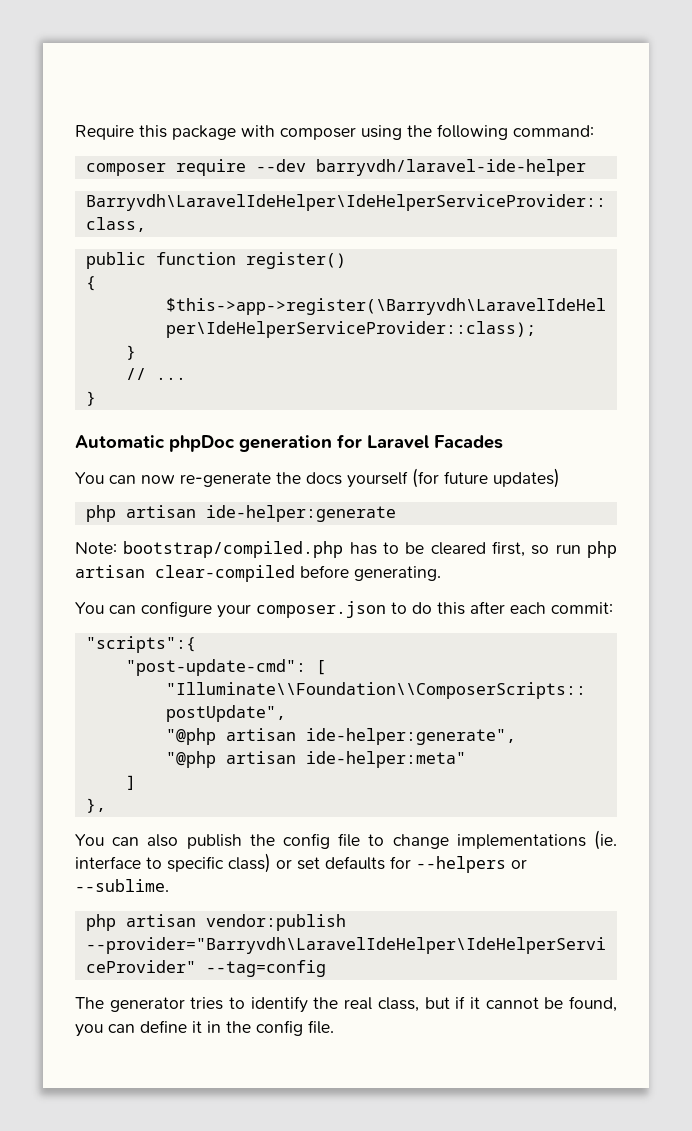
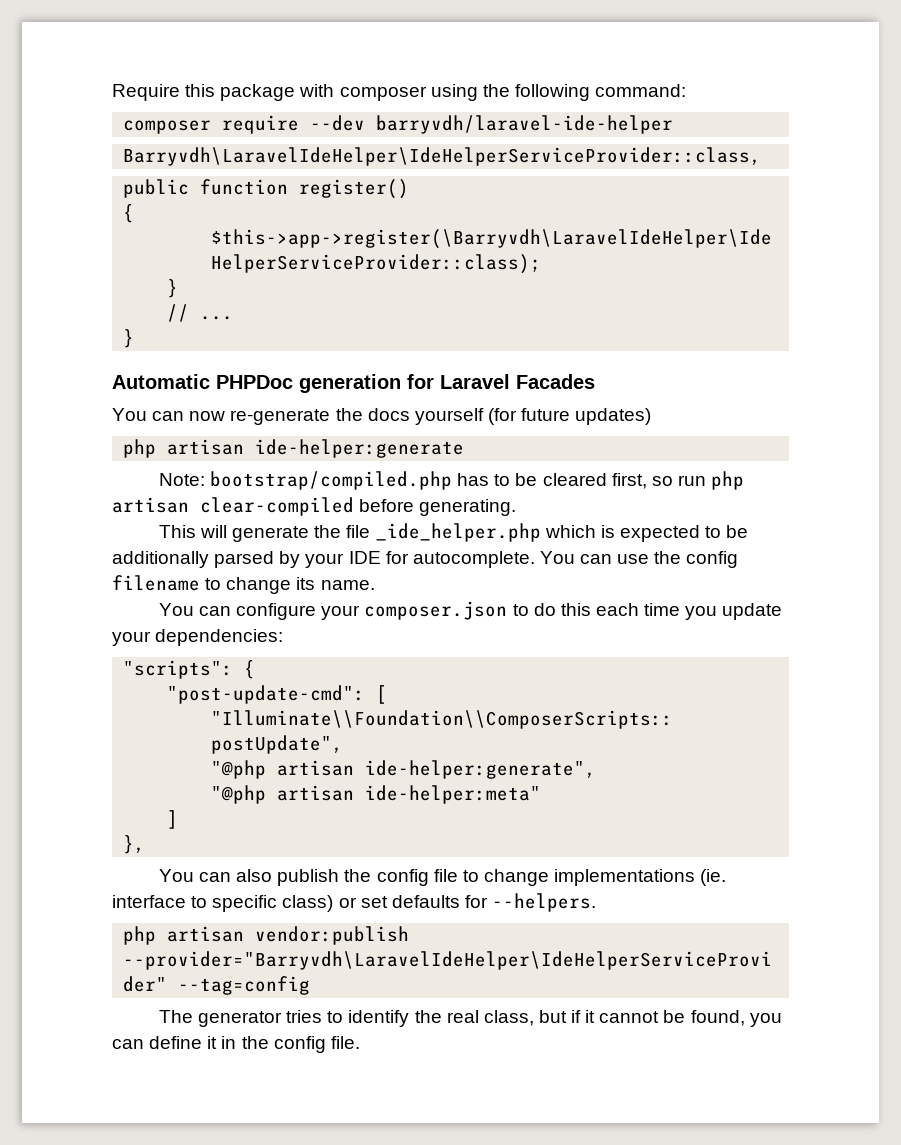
- Automatic phpDoc generation for Laravel Facades
+ Automatic PHPDoc generation for Laravel Facades
+ This will generate the file _ide_helper.php which is expected to be additionally parsed by your IDE for autocomplete. You can use the config filename to change its name.
- You can configure your composer.json to do this after each commit:
- "scripts":{
+ You can configure your composer.json to do this each time you update your dependencies:
+ "scripts": {
- You can also publish the config file to change implementations (ie. interface to specific class) or set defaults for --helpers or --sublime.
+ You can also publish the config file to change implementations (ie. interface to specific class) or set defaults for --helpers.

